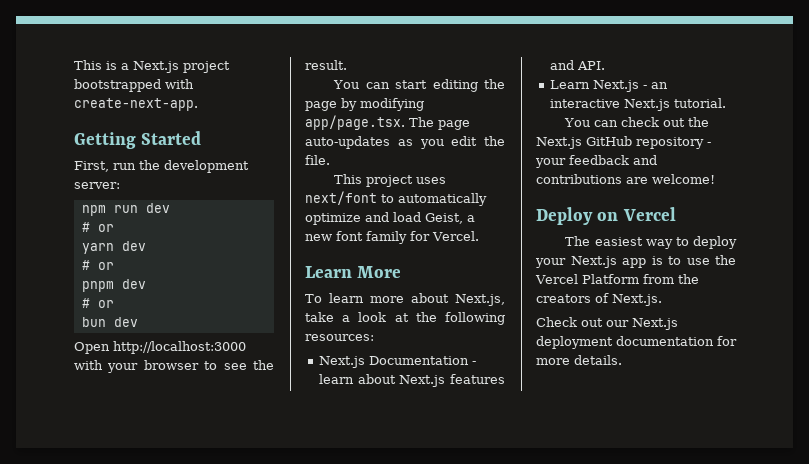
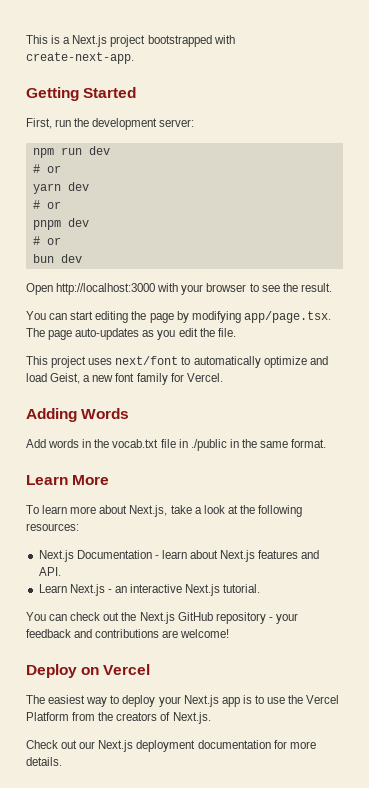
+ Adding Words
+ Add words in the vocab.txt file in ./public in the same format.

